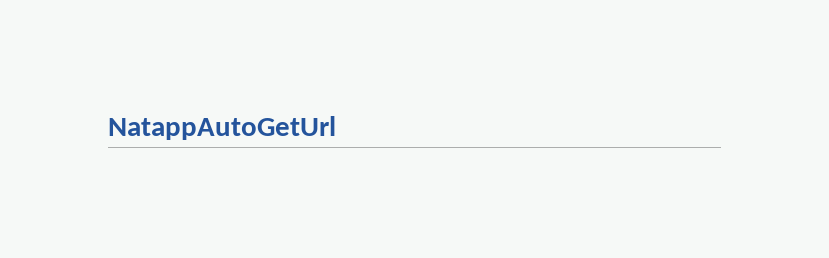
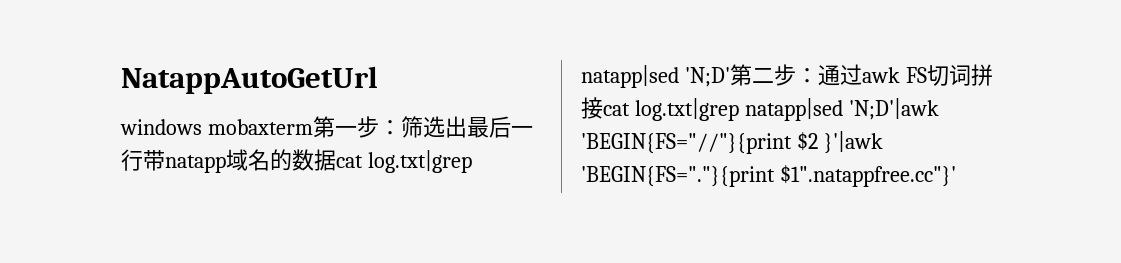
+ windows mobaxterm第一步：筛选出最后一行带natapp域名的数据cat log.txt|grep natapp|sed 'N;D'第二步：通过awk FS切词拼接cat log.txt|grep natapp|sed 'N;D'|awk 'BEGIN{FS="//"}{print $2 }'|awk 'BEGIN{FS="."}{print $1".natappfree.cc"}'

